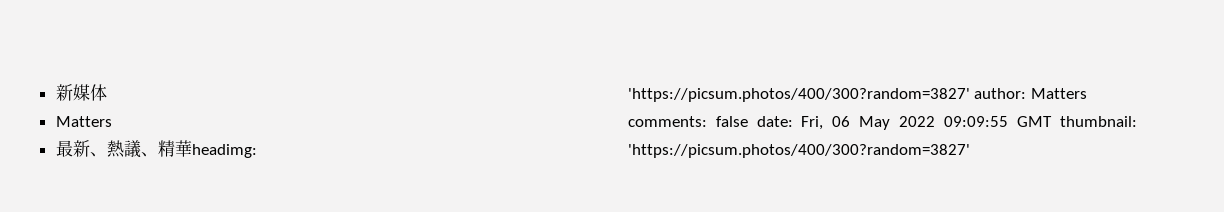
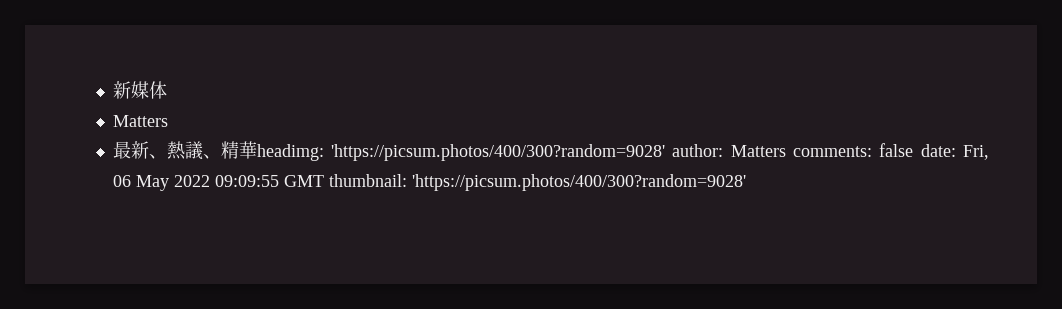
- 最新、熱議、精華headimg: 'https://picsum.photos/400/300?random=3827' author: Matters comments: false date: Fri, 06 May 2022 09:09:55 GMT thumbnail: 'https://picsum.photos/400/300?random=3827'
+ 最新、熱議、精華headimg: 'https://picsum.photos/400/300?random=9028' author: Matters comments: false date: Fri, 06 May 2022 09:09:55 GMT thumbnail: 'https://picsum.photos/400/300?random=9028'

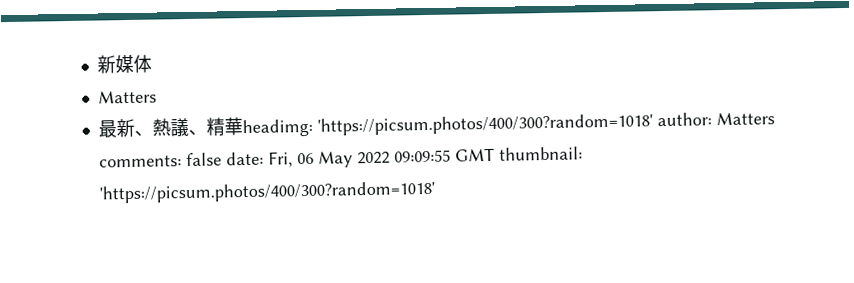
- 最新、熱議、精華headimg: 'https://picsum.photos/400/300?random=9028' author: Matters comments: false date: Fri, 06 May 2022 09:09:55 GMT thumbnail: 'https://picsum.photos/400/300?random=9028'
+ 最新、熱議、精華headimg: 'https://picsum.photos/400/300?random=1018' author: Matters comments: false date: Fri, 06 May 2022 09:09:55 GMT thumbnail: 'https://picsum.photos/400/300?random=1018'

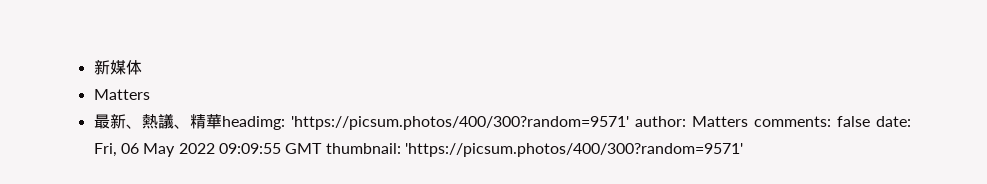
- 最新、熱議、精華headimg: 'https://picsum.photos/400/300?random=1018' author: Matters comments: false date: Fri, 06 May 2022 09:09:55 GMT thumbnail: 'https://picsum.photos/400/300?random=1018'
+ 最新、熱議、精華headimg: 'https://picsum.photos/400/300?random=9571' author: Matters comments: false date: Fri, 06 May 2022 09:09:55 GMT thumbnail: 'https://picsum.photos/400/300?random=9571'

